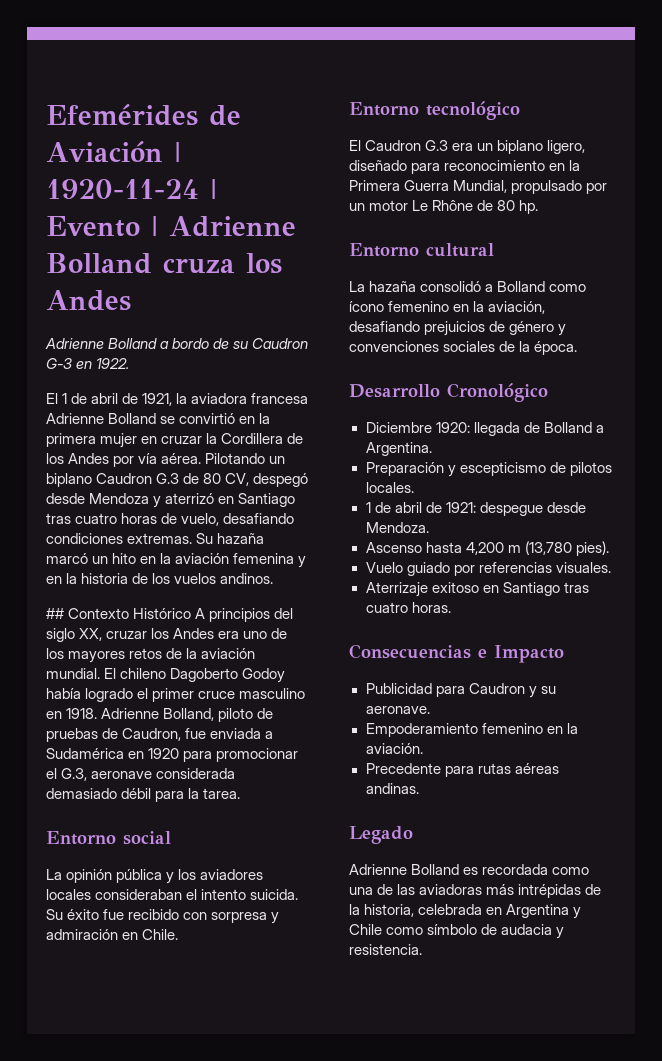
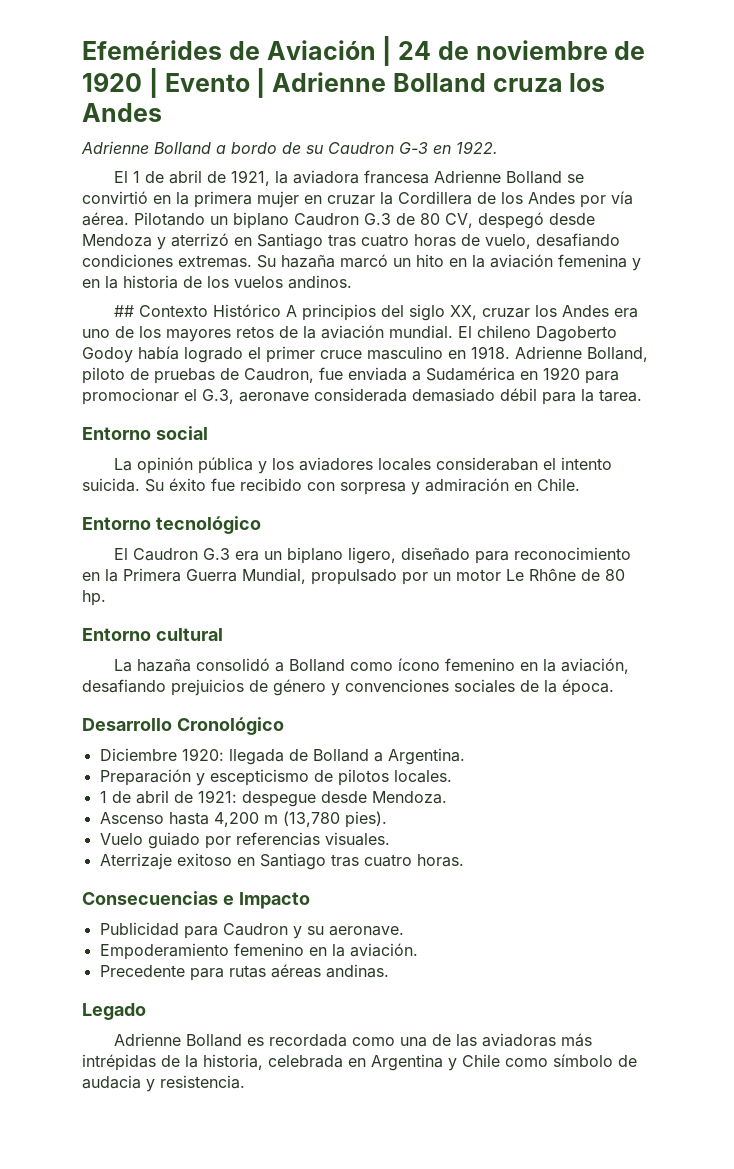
- Efemérides de Aviación | 1920-11-24 | Evento | Adrienne Bolland cruza los Andes
+ Efemérides de Aviación | 24 de noviembre de 1920 | Evento | Adrienne Bolland cruza los Andes

